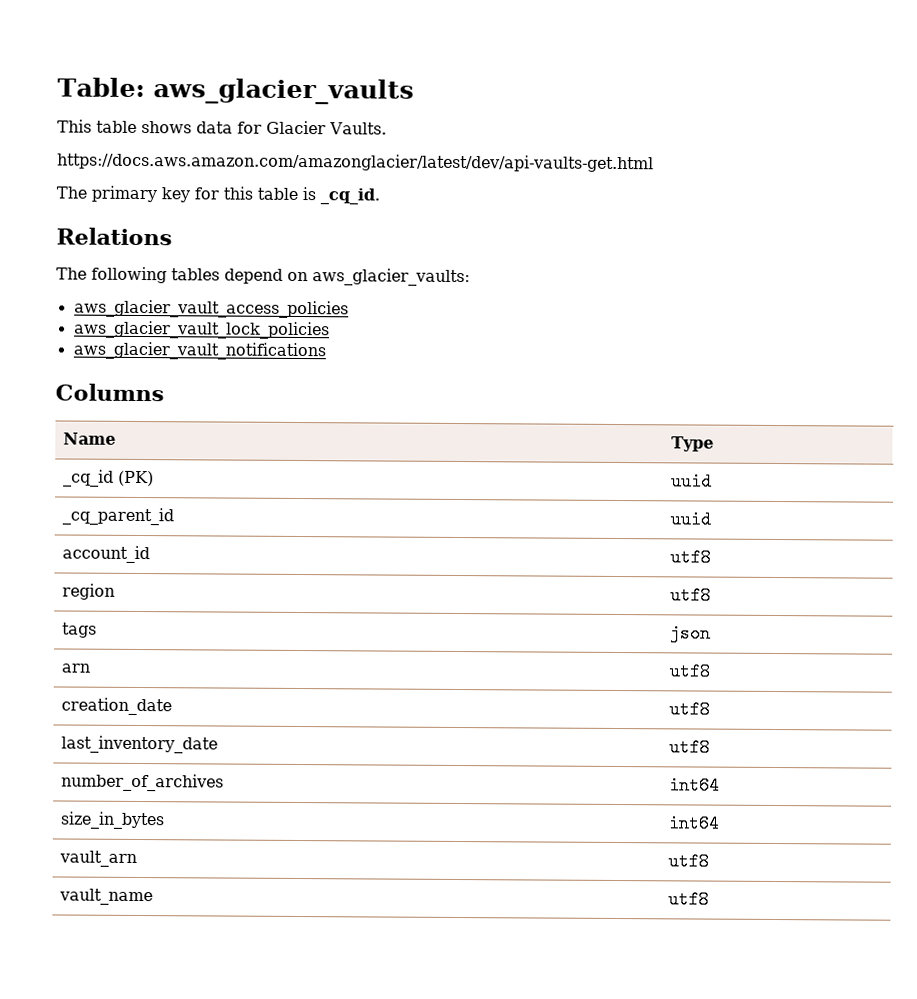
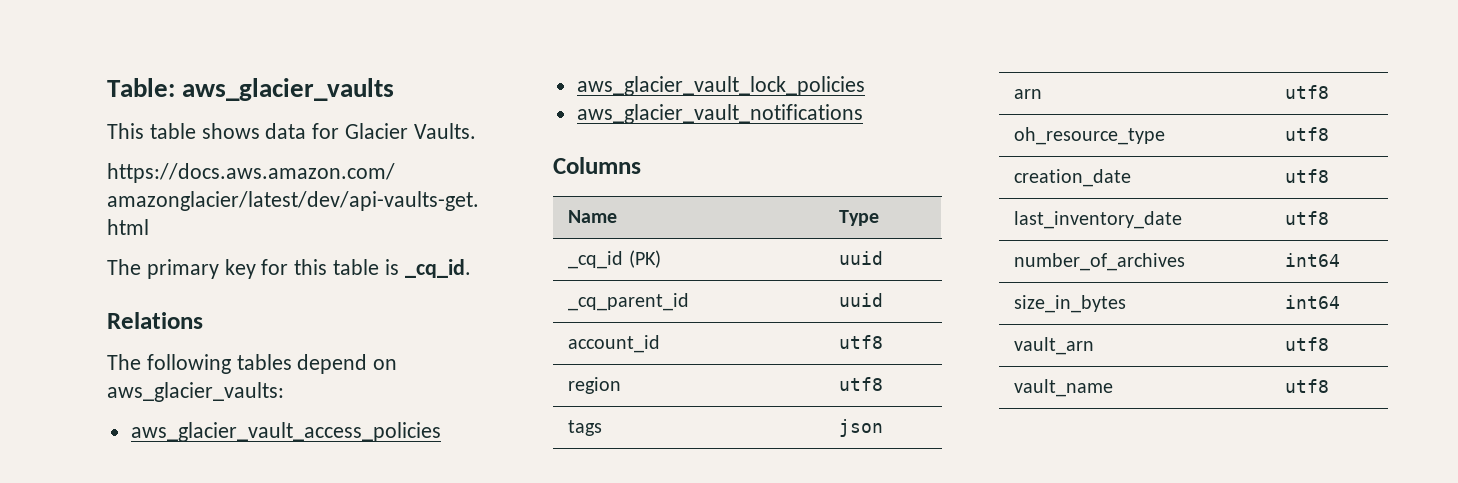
+ oh_resource_type | utf8

